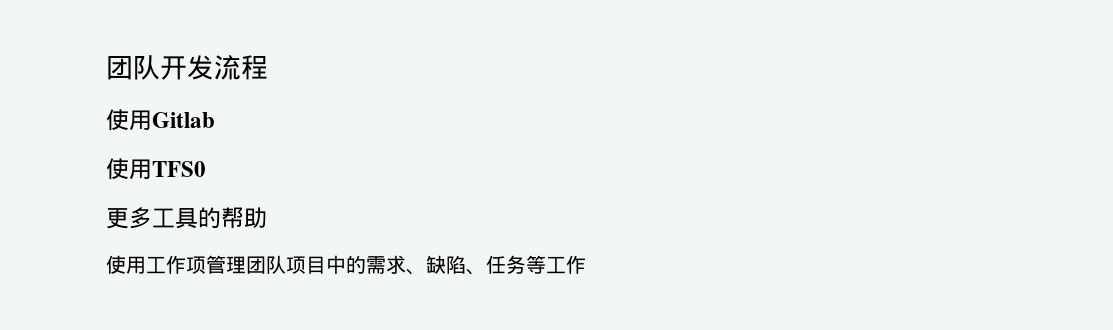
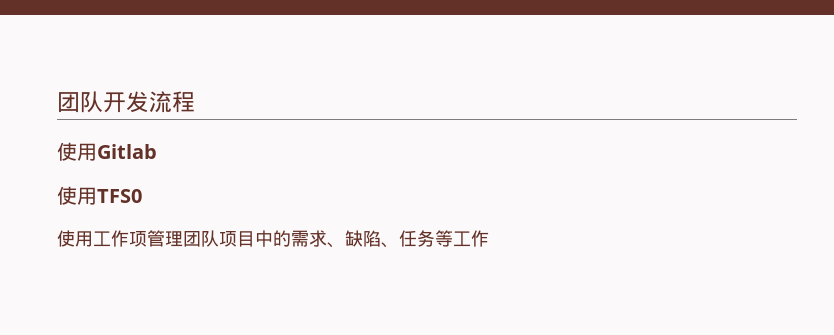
- 更多工具的帮助

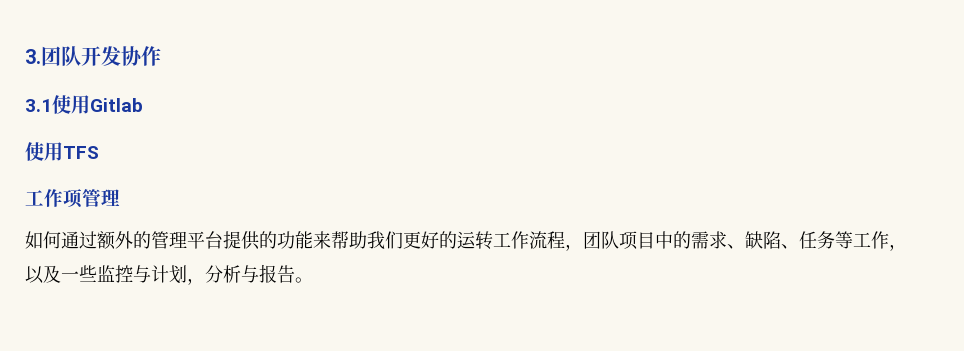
- 团队开发流程
- 使用Gitlab
+ 3.团队开发协作
+ 3.1使用Gitlab
- 使用TFS0
- 使用工作项管理团队项目中的需求、缺陷、任务等工作
+ 使用TFS
+ 工作项管理
+ 如何通过额外的管理平台提供的功能来帮助我们更好的运转工作流程，团队项目中的需求、缺陷、任务等工作，以及一些监控与计划，分析与报告。

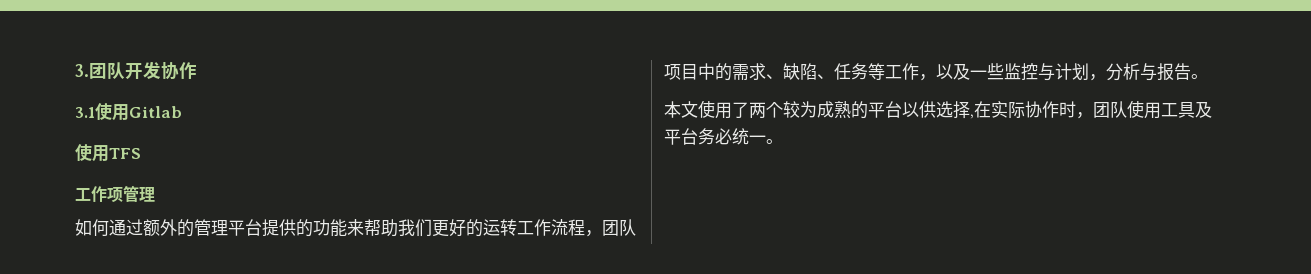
+ 本文使用了两个较为成熟的平台以供选择,在实际协作时，团队使用工具及平台务必统一。

